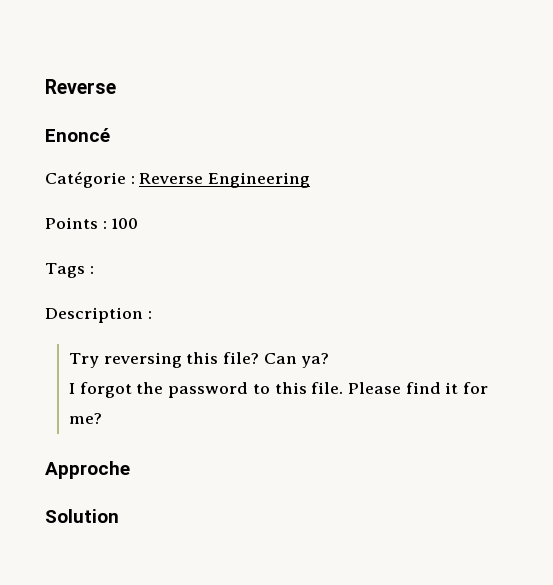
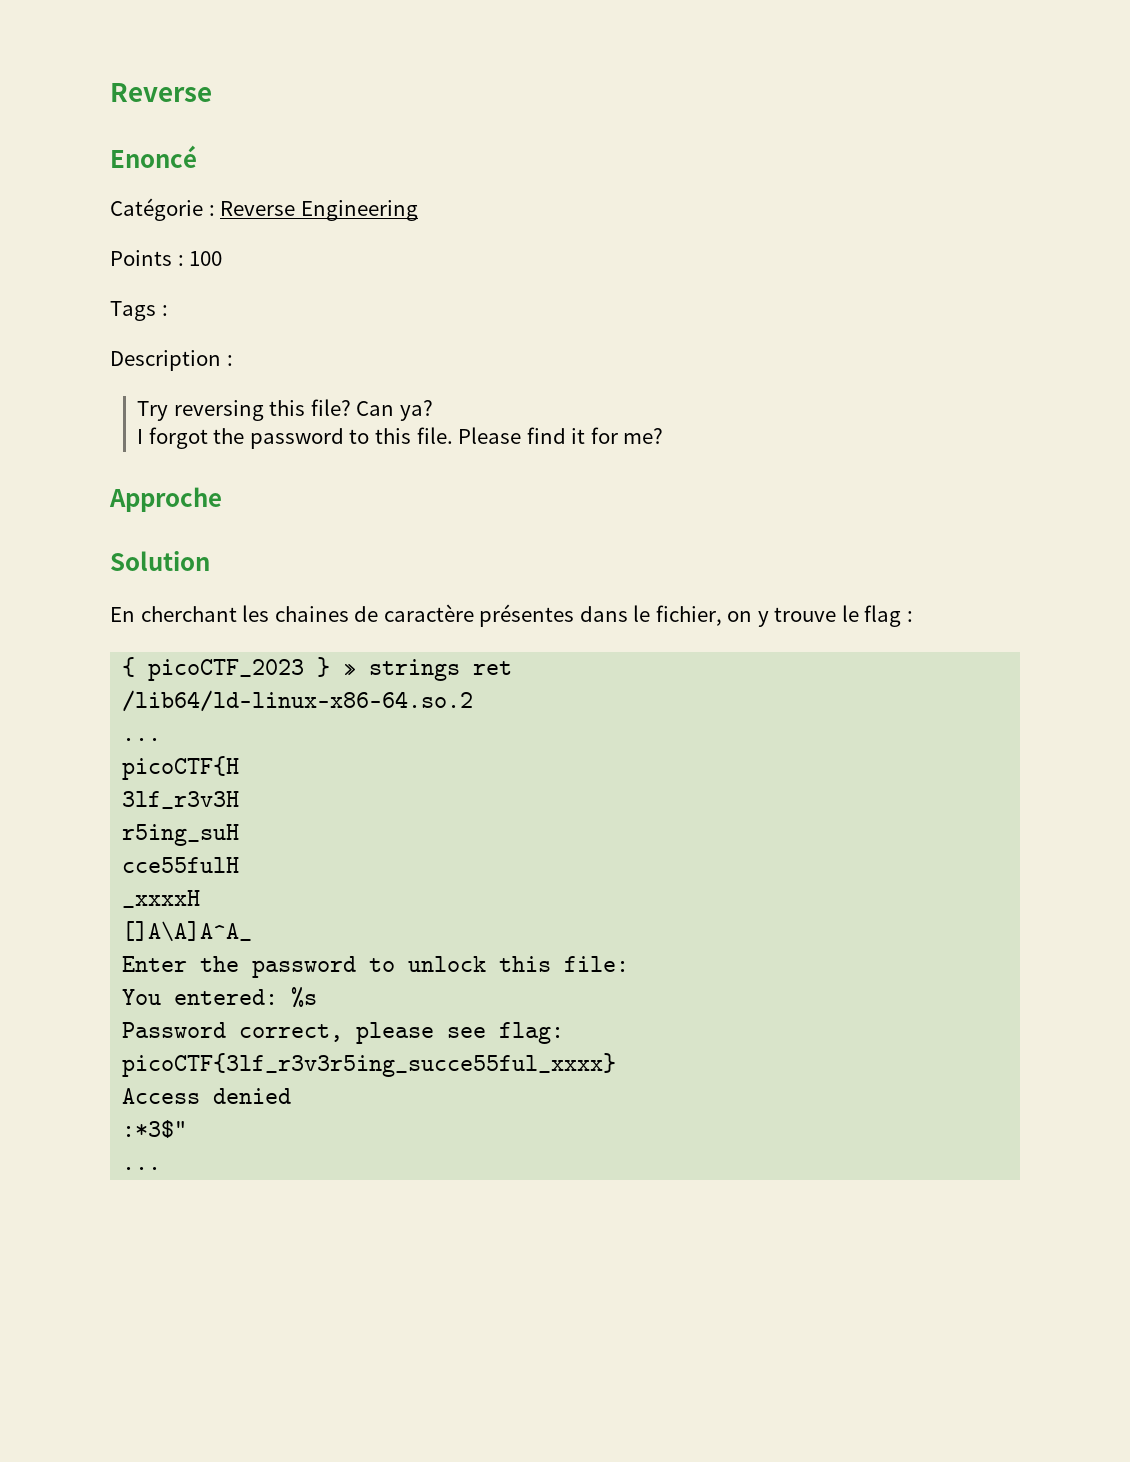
+ En cherchant les chaines de caractère présentes dans le fichier, on y trouve le flag :
+ { picoCTF_2023 } » strings ret
+ /lib64/ld-linux-x86-64.so.2
+ ...
+ picoCTF{H
+ 3lf_r3v3H
+ r5ing_suH
+ cce55fulH
+ _xxxxH
+ []A\A]A^A_
+ Enter the password to unlock this file:
+ You entered: %s
+ Password correct, please see flag: picoCTF{3lf_r3v3r5ing_succe55ful_xxxx}
+ Access denied
+ :*3$"
+ ...

